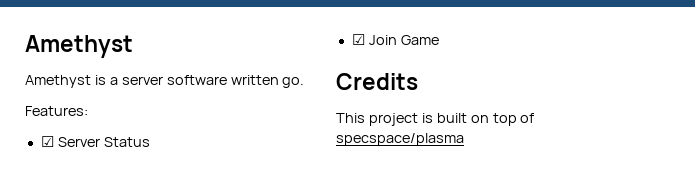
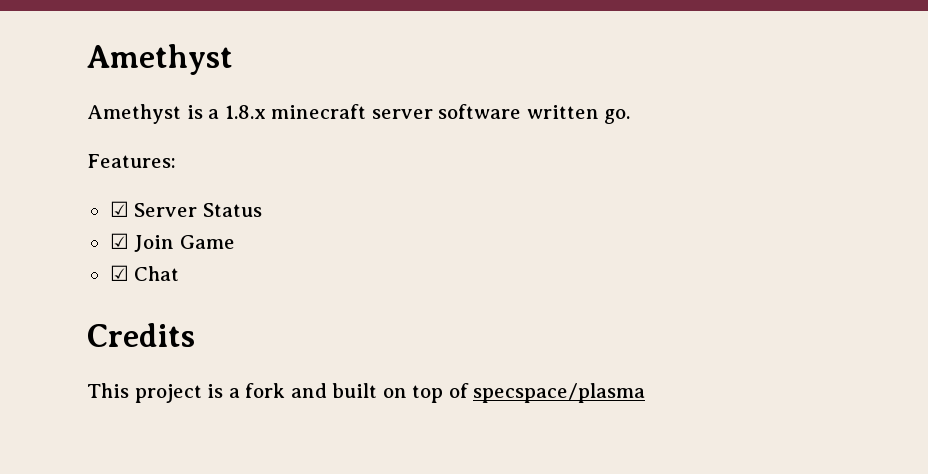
- Amethyst is a server software written go.
+ Amethyst is a 1.8.x minecraft server software written go.
+ ☑ Chat
- This project is built on top of specspace/plasma
+ This project is a fork and built on top of specspace/plasma

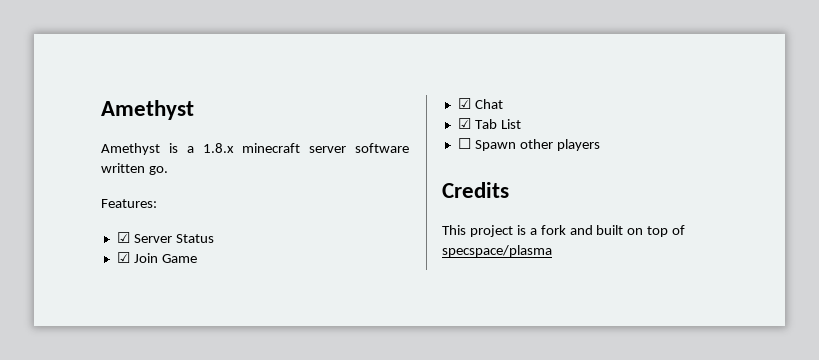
+ ☑ Tab List
+ ☐ Spawn other players

